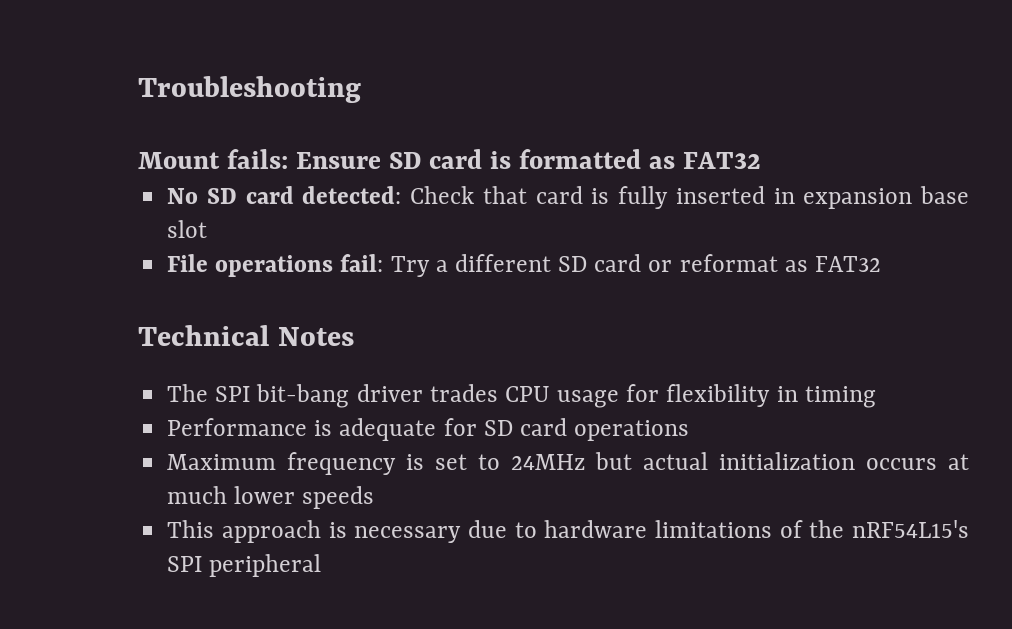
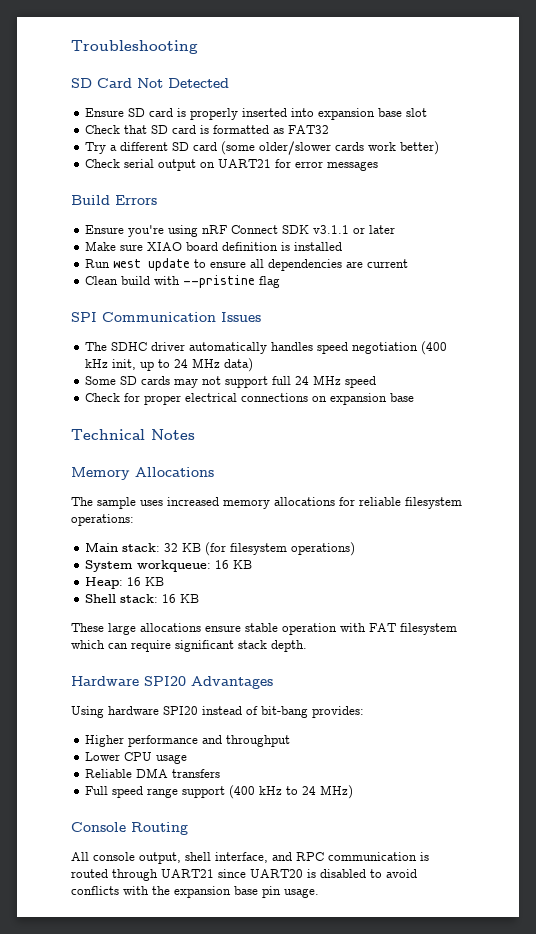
- Mount fails: Ensure SD card is formatted as FAT32
- No SD card detected: Check that card is fully inserted in expansion base slot
- File operations fail: Try a different SD card or reformat as FAT32
+ SD Card Not Detected
+ Ensure SD card is properly inserted into expansion base slot
+ Check that SD card is formatted as FAT32
+ Try a different SD card (some older/slower cards work better)
+ Check serial output on UART21 for error messages
+ Build Errors
+ Ensure you're using nRF Connect SDK v3.1.1 or later
+ Make sure XIAO board definition is installed
+ Run west update to ensure all dependencies are current
+ Clean build with --pristine flag
+ SPI Communication Issues
+ The SDHC driver automatically handles speed negotiation (400 kHz init, up to 24 MHz data)
+ Some SD cards may not support full 24 MHz speed
+ Check for proper electrical connections on expansion base
- The SPI bit-bang driver trades CPU usage for flexibility in timing
- Performance is adequate for SD card operations
- Maximum frequency is set to 24MHz but actual initialization occurs at much lower speeds
- This approach is necessary due to hardware limitations of the nRF54L15's SPI peripheral
+ Memory Allocations
+ The sample uses increased memory allocations for reliable filesystem operations:
+ Main stack: 32 KB (for filesystem operations)
+ System workqueue: 16 KB
+ Heap: 16 KB
+ Shell stack: 16 KB
+ These large allocations ensure stable operation with FAT filesystem which can require significant stack depth.
+ Hardware SPI20 Advantages
+ Using hardware SPI20 instead of bit-bang provides:
+ Higher performance and throughput
+ Lower CPU usage
+ Reliable DMA transfers
+ Full speed range support (400 kHz to 24 MHz)
+ Console Routing
+ All console output, shell interface, and RPC communication is routed through UART21 since UART20 is disabled to avoid conflicts with the expansion base pin usage.

